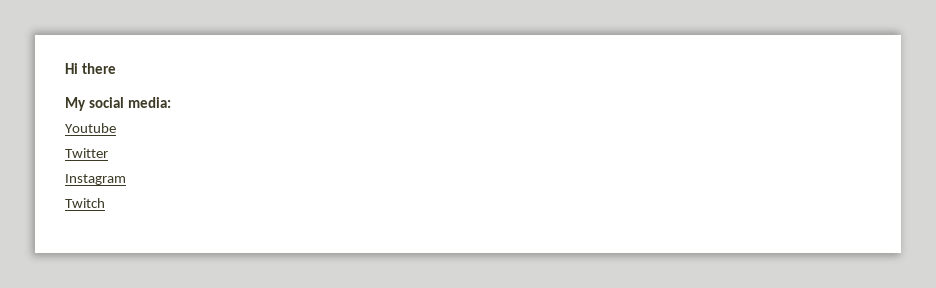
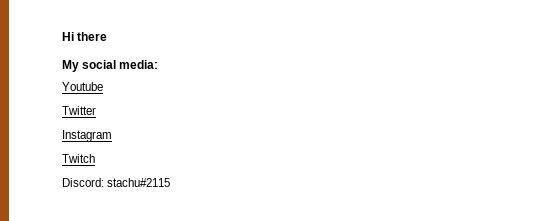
+ Discord: stachu#2115

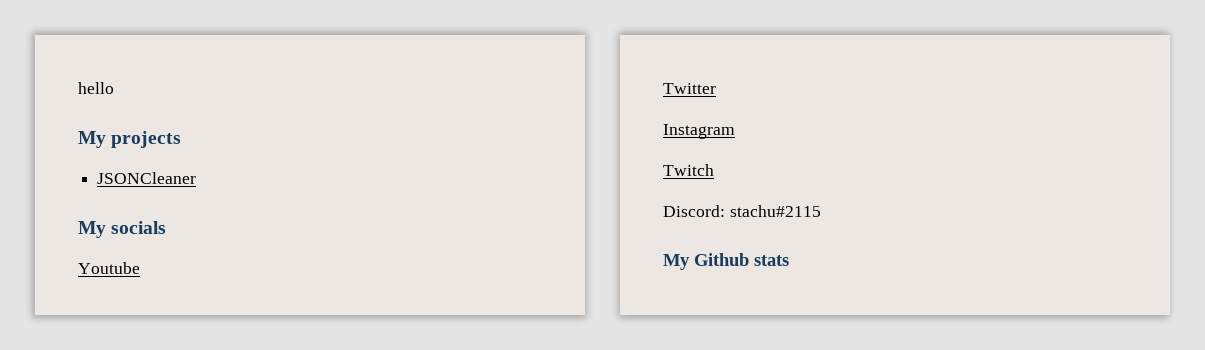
- Hi there
- My social media:
+ hello
+ My projects
+ JSONCleaner
+ My socials
+ My Github stats

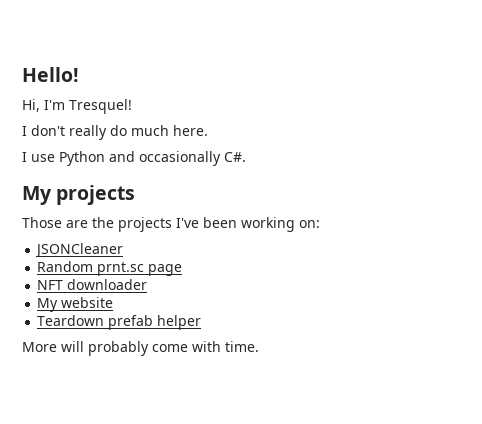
- hello
+ Hello!
+ Hi, I'm Tresquel!
+ I don't really do much here.
+ I use Python and occasionally C#.
  My projects
+ Those are the projects I've been working on:
  JSONCleaner
- My socials
- Youtube
- Twitter
- Instagram
- Twitch
- Discord: stachu#2115
- My Github stats
+ Random prnt.sc page
+ NFT downloader
+ My website
+ Teardown prefab helper
+ More will probably come with time.

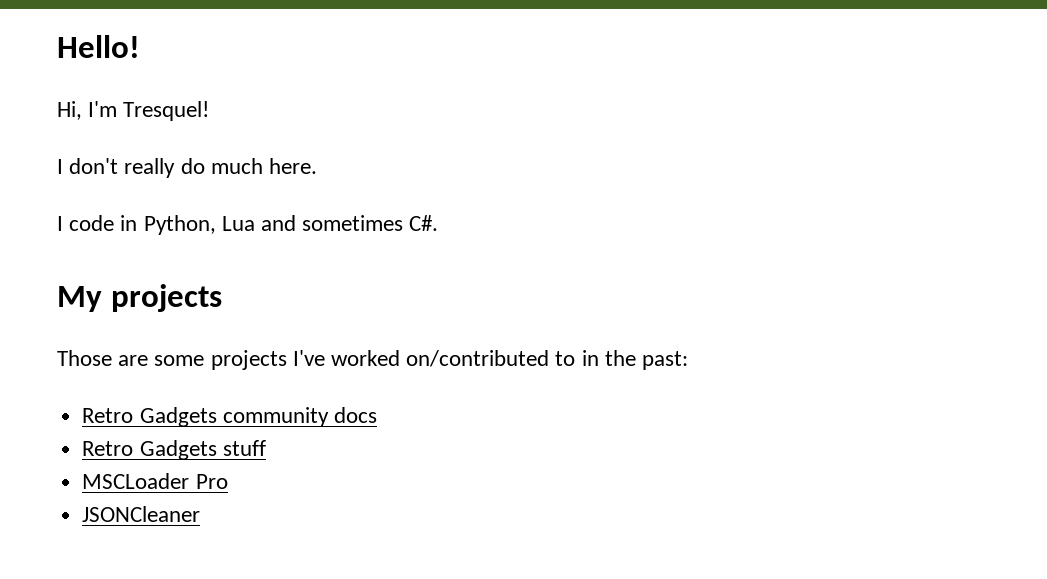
- I use Python and occasionally C#.
+ I code in Python, Lua and sometimes C#.
- Those are the projects I've been working on:
+ Those are some projects I've worked on/contributed to in the past:
+ Retro Gadgets community docs
+ Retro Gadgets stuff
+ MSCLoader Pro
  JSONCleaner
- Random prnt.sc page
- NFT downloader
- My website
- Teardown prefab helper
- More will probably come with time.

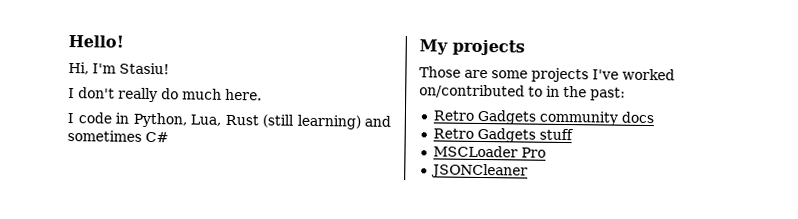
- Hi, I'm Tresquel!
+ Hi, I'm Stasiu!
- I code in Python, Lua and sometimes C#.
+ I code in Python, Lua, Rust (still learning) and sometimes C#

